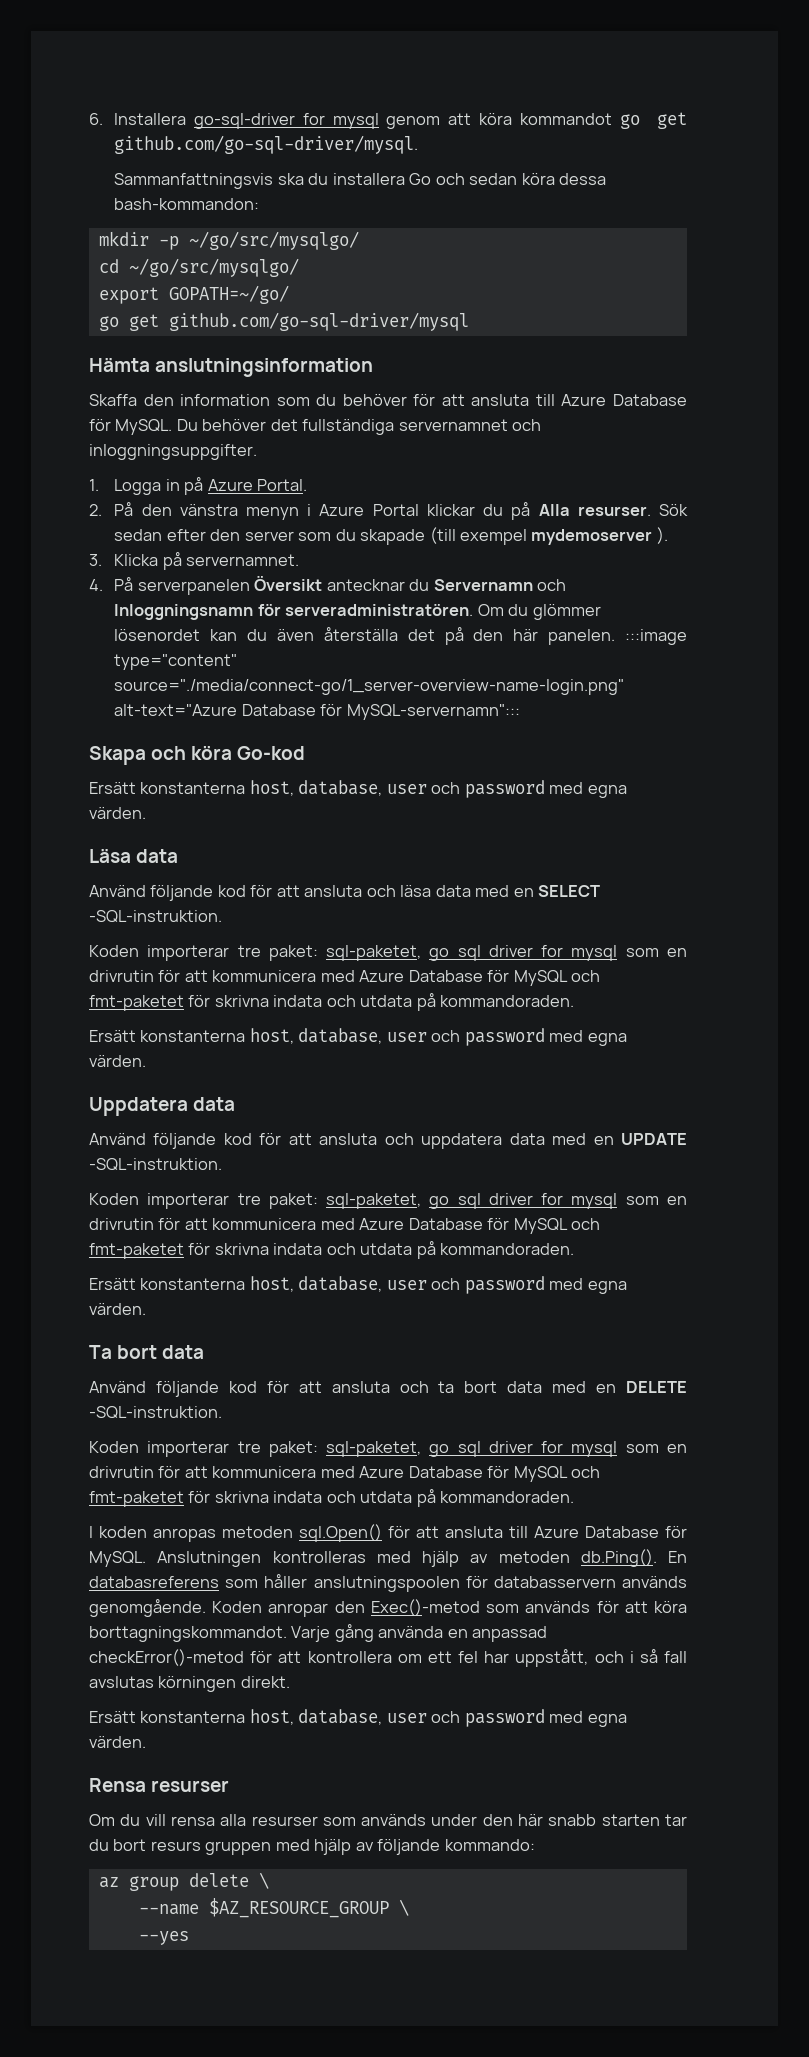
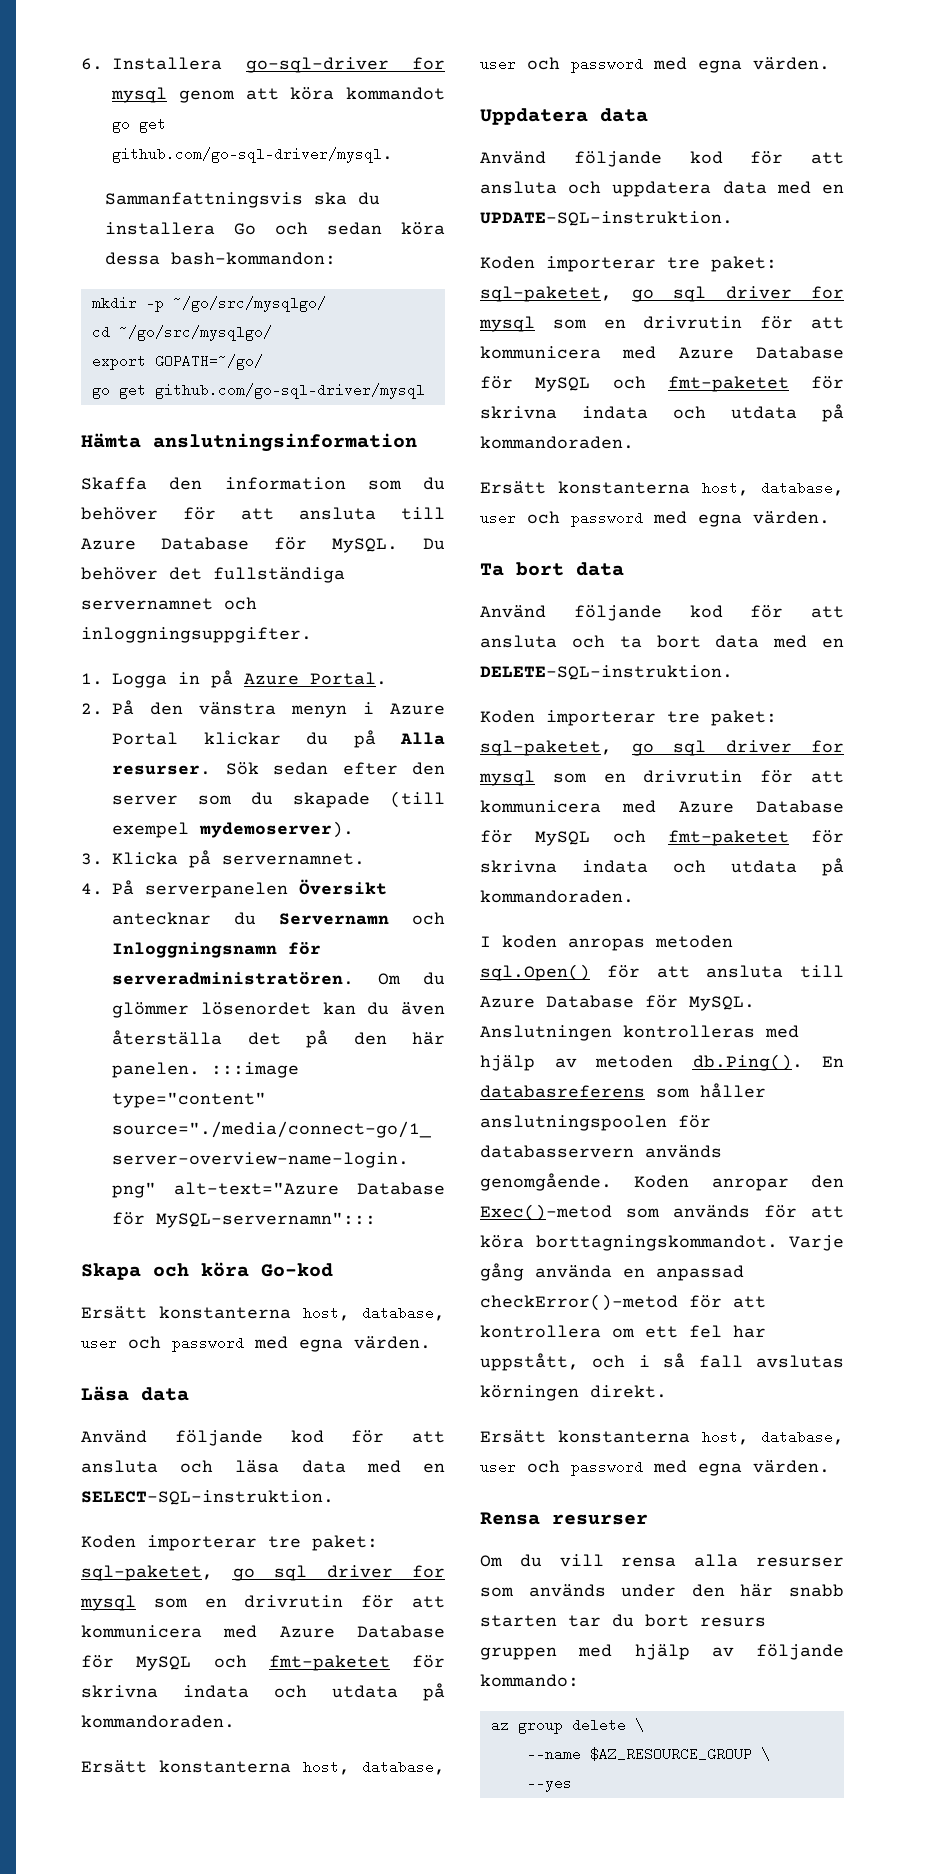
- Sök sedan efter den server som du skapade (till exempel mydemoserver ).
+ Sök sedan efter den server som du skapade (till exempel mydemoserver).
- Använd följande kod för att ansluta och läsa data med en SELECT -SQL-instruktion.
+ Använd följande kod för att ansluta och läsa data med en SELECT-SQL-instruktion.
- Använd följande kod för att ansluta och uppdatera data med en UPDATE -SQL-instruktion.
+ Använd följande kod för att ansluta och uppdatera data med en UPDATE-SQL-instruktion.
- Använd följande kod för att ansluta och ta bort data med en DELETE -SQL-instruktion.
+ Använd följande kod för att ansluta och ta bort data med en DELETE-SQL-instruktion.

